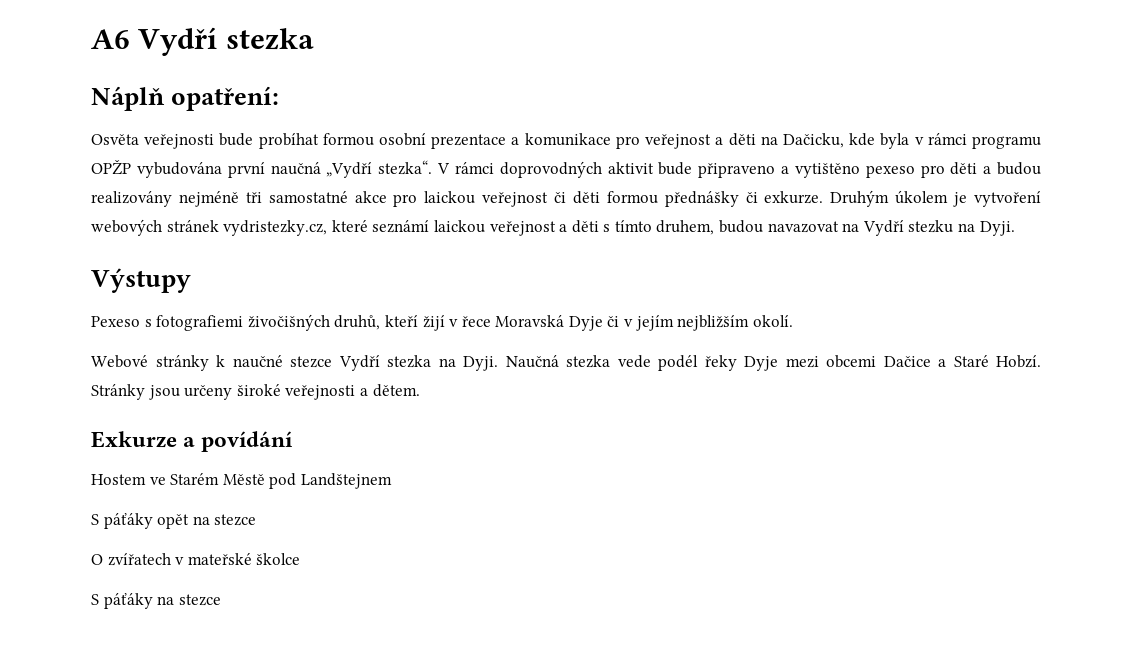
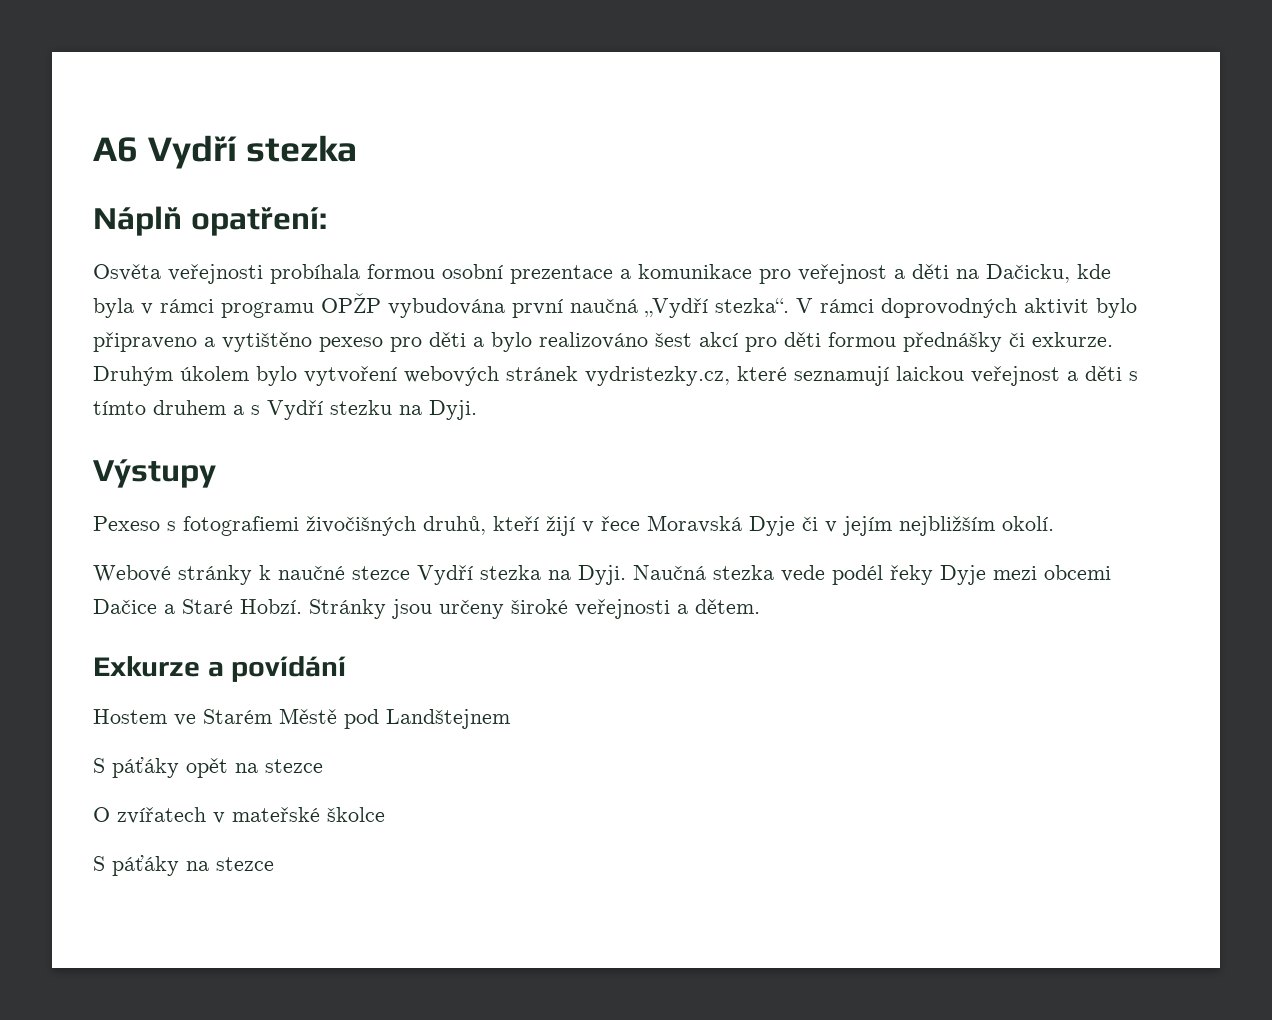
- Osvěta veřejnosti bude probíhat formou osobní prezentace a komunikace pro veřejnost a děti na Dačicku, kde byla v rámci programu OPŽP vybudována první naučná „Vydří stezka“.
+ Osvěta veřejnosti probíhala formou osobní prezentace a komunikace pro veřejnost a děti na Dačicku, kde byla v rámci programu OPŽP vybudována první naučná „Vydří stezka“.
- V rámci doprovodných aktivit bude připraveno a vytištěno pexeso pro děti a budou realizovány nejméně tři samostatné akce pro laickou veřejnost či děti formou přednášky či exkurze.
+ V rámci doprovodných aktivit bylo připraveno a vytištěno pexeso pro děti a bylo realizováno šest akcí pro děti formou přednášky či exkurze.
- Druhým úkolem je vytvoření webových stránek vydristezky.cz, které seznámí laickou veřejnost a děti s tímto druhem, budou navazovat na Vydří stezku na Dyji.
+ Druhým úkolem bylo vytvoření webových stránek vydristezky.cz, které seznamují laickou veřejnost a děti s tímto druhem a s Vydří stezku na Dyji.

